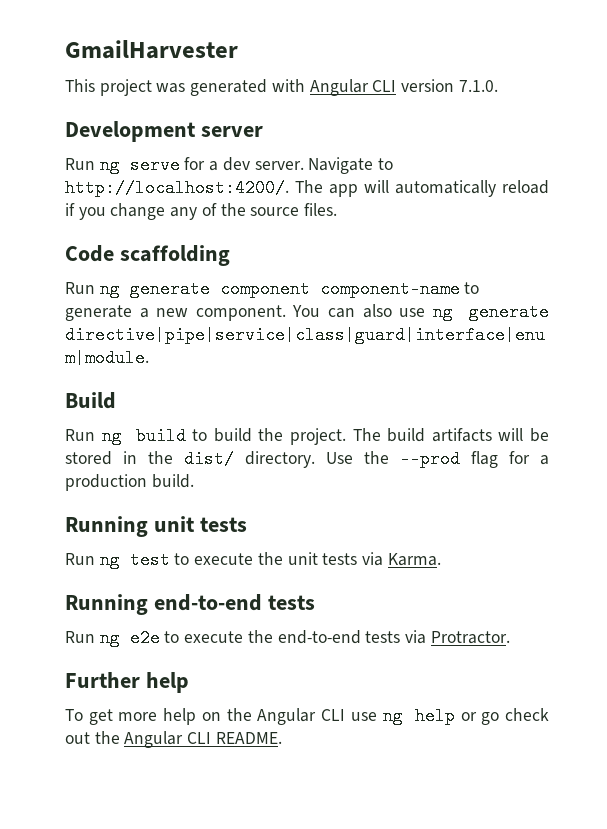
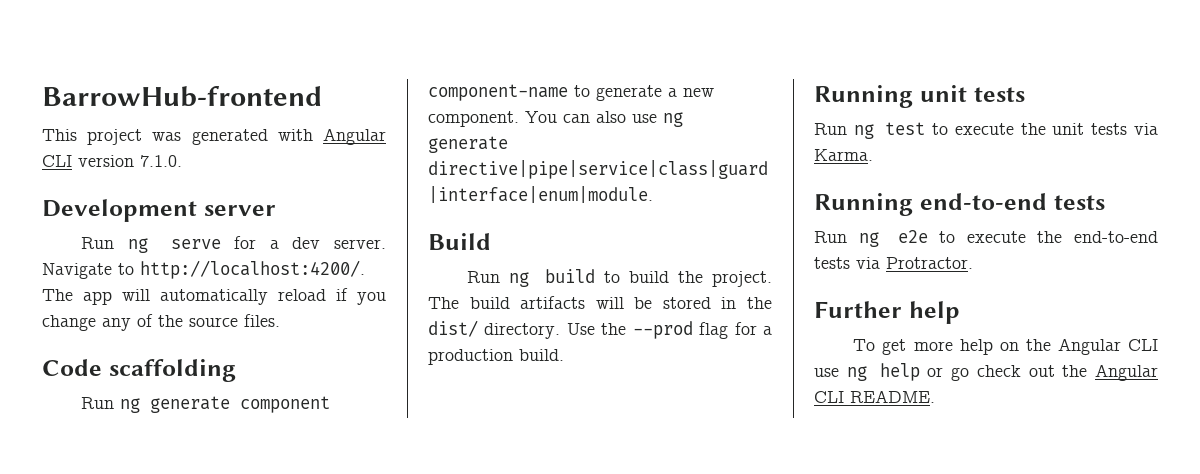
- GmailHarvester
+ BarrowHub-frontend

